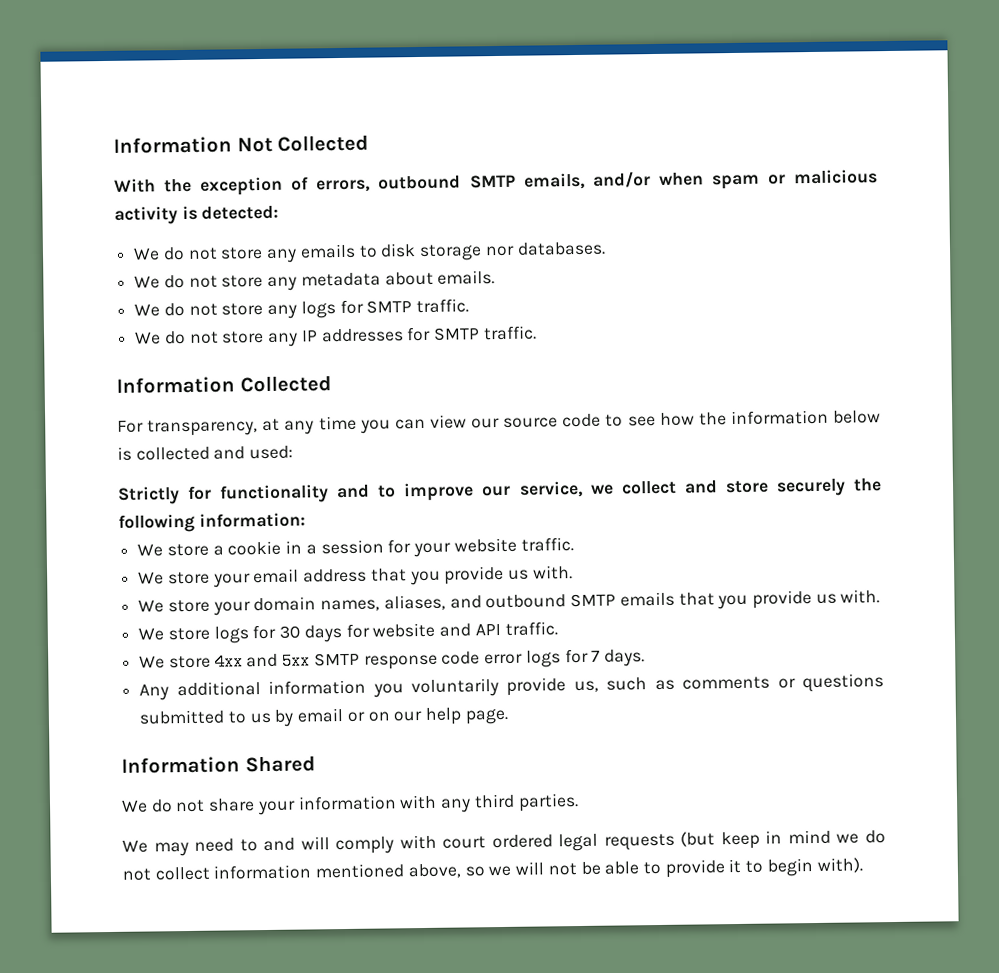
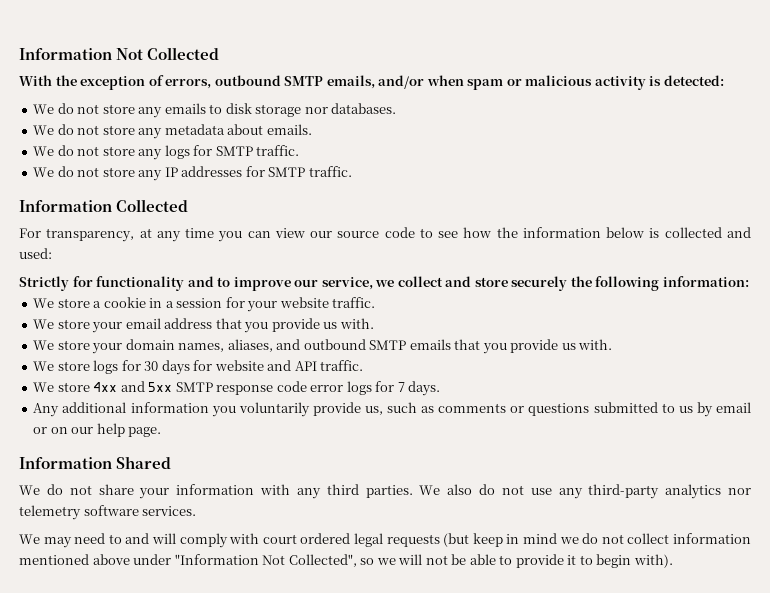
+ We also do not use any third-party analytics nor telemetry software services.
- We may need to and will comply with court ordered legal requests (but keep in mind we do not collect information mentioned above, so we will not be able to provide it to begin with).
+ We may need to and will comply with court ordered legal requests (but keep in mind we do not collect information mentioned above under "Information Not Collected", so we will not be able to provide it to begin with).

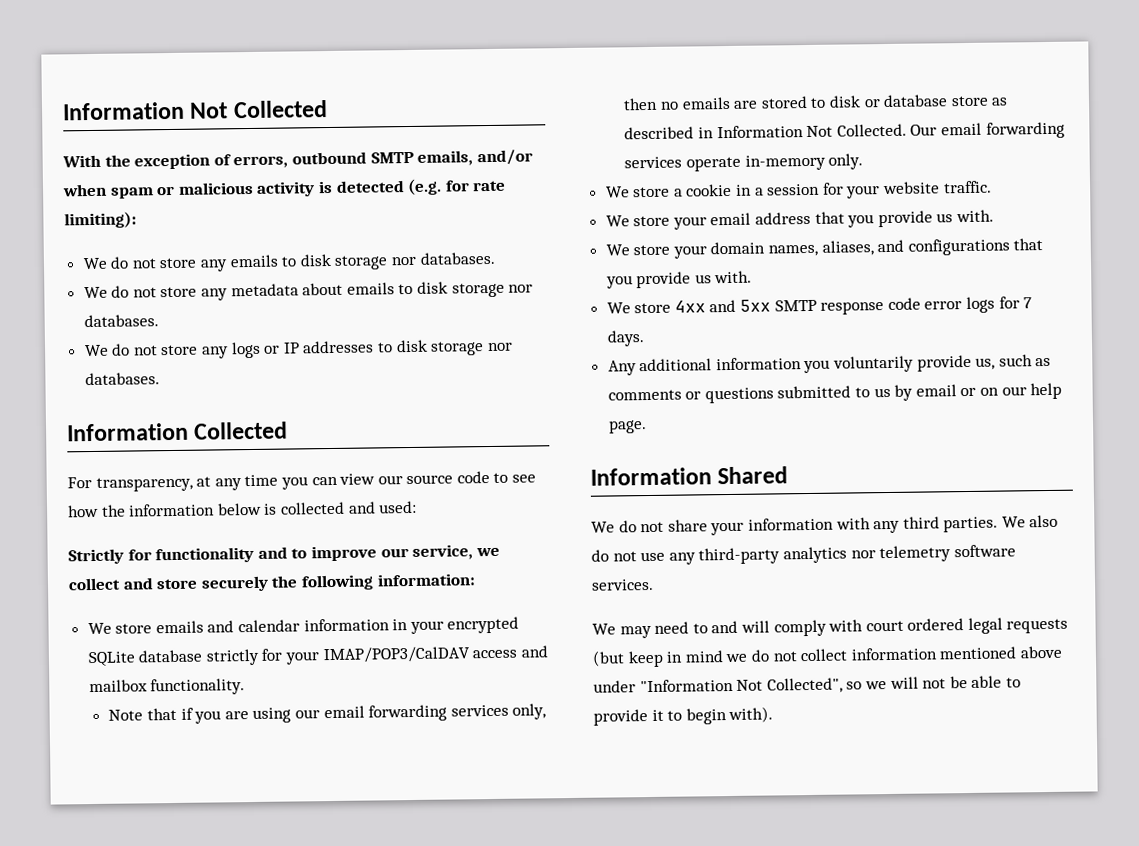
- With the exception of errors, outbound SMTP emails, and/or when spam or malicious activity is detected:
+ With the exception of errors, outbound SMTP emails, and/or when spam or malicious activity is detected (e.g. for rate limiting):
- We do not store any metadata about emails.
+ We do not store any metadata about emails to disk storage nor databases.
- We do not store any logs for SMTP traffic.
- We do not store any IP addresses for SMTP traffic.
+ We do not store any logs or IP addresses to disk storage nor databases.
+ We store emails and calendar information in your encrypted SQLite database strictly for your IMAP/POP3/CalDAV access and mailbox functionality.
+ Note that if you are using our email forwarding services only, then no emails are stored to disk or database store as described in Information Not Collected. Our email forwarding services operate in-memory only.
- We store your domain names, aliases, and outbound SMTP emails that you provide us with.
- We store logs for 30 days for website and API traffic.
+ We store your domain names, aliases, and configurations that you provide us with.

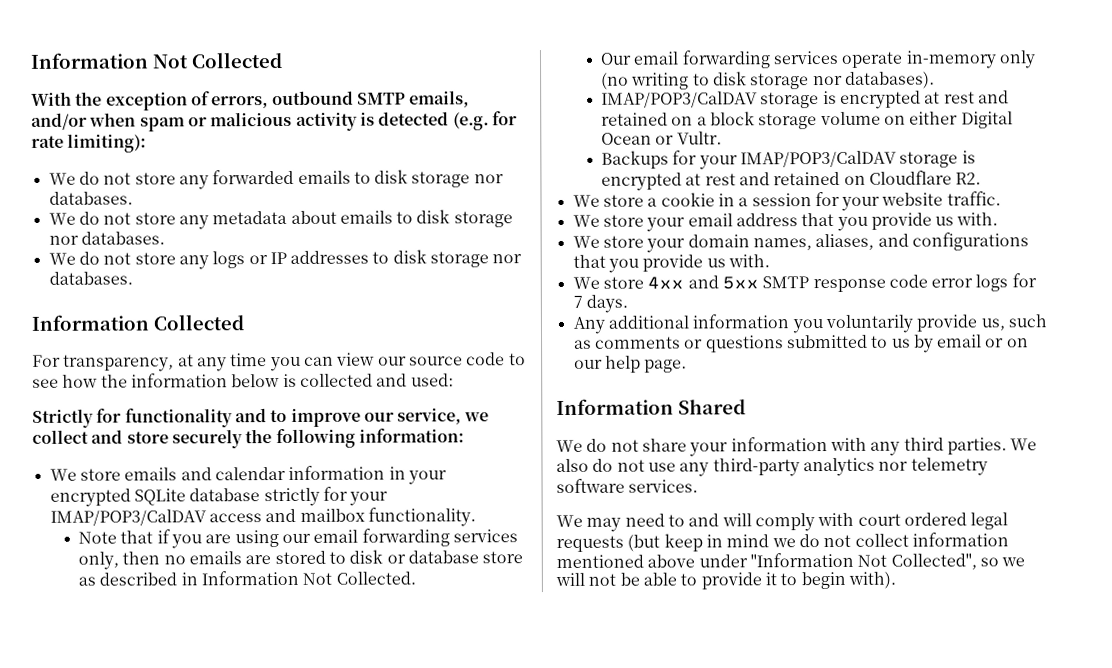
- We do not store any emails to disk storage nor databases.
+ We do not store any forwarded emails to disk storage nor databases.
- Note that if you are using our email forwarding services only, then no emails are stored to disk or database store as described in Information Not Collected. Our email forwarding services operate in-memory only.
+ Note that if you are using our email forwarding services only, then no emails are stored to disk or database store as described in Information Not Collected.
+ Our email forwarding services operate in-memory only (no writing to disk storage nor databases).
+ IMAP/POP3/CalDAV storage is encrypted at rest and retained on a block storage volume on either Digital Ocean or Vultr.
+ Backups for your IMAP/POP3/CalDAV storage is encrypted at rest and retained on Cloudflare R2.

